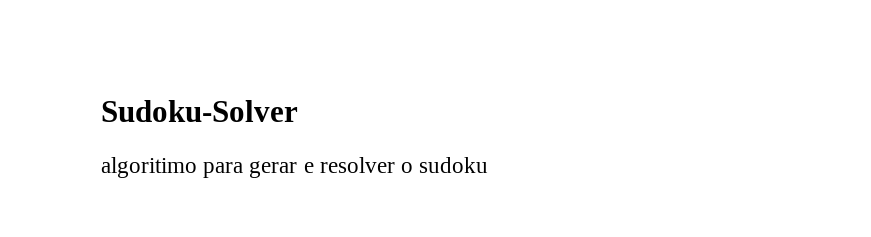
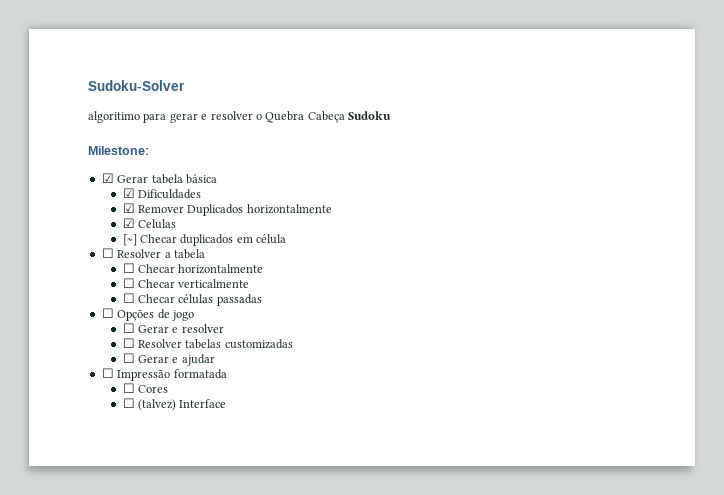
- algoritimo para gerar e resolver o sudoku
+ algoritimo para gerar e resolver o Quebra Cabeça Sudoku
+ Milestone:
+ ☑ Gerar tabela básica
+ ☑ Dificuldades
+ ☑ Remover Duplicados horizontalmente
+ ☑ Celulas
+ [~] Checar duplicados em célula
+ ☐ Resolver a tabela
+ ☐ Checar horizontalmente
+ ☐ Checar verticalmente
+ ☐ Checar células passadas
+ ☐ Opções de jogo
+ ☐ Gerar e resolver
+ ☐ Resolver tabelas customizadas
+ ☐ Gerar e ajudar
+ ☐ Impressão formatada
+ ☐ Cores
+ ☐ (talvez) Interface

